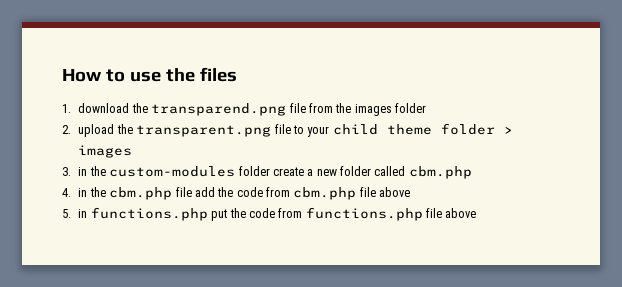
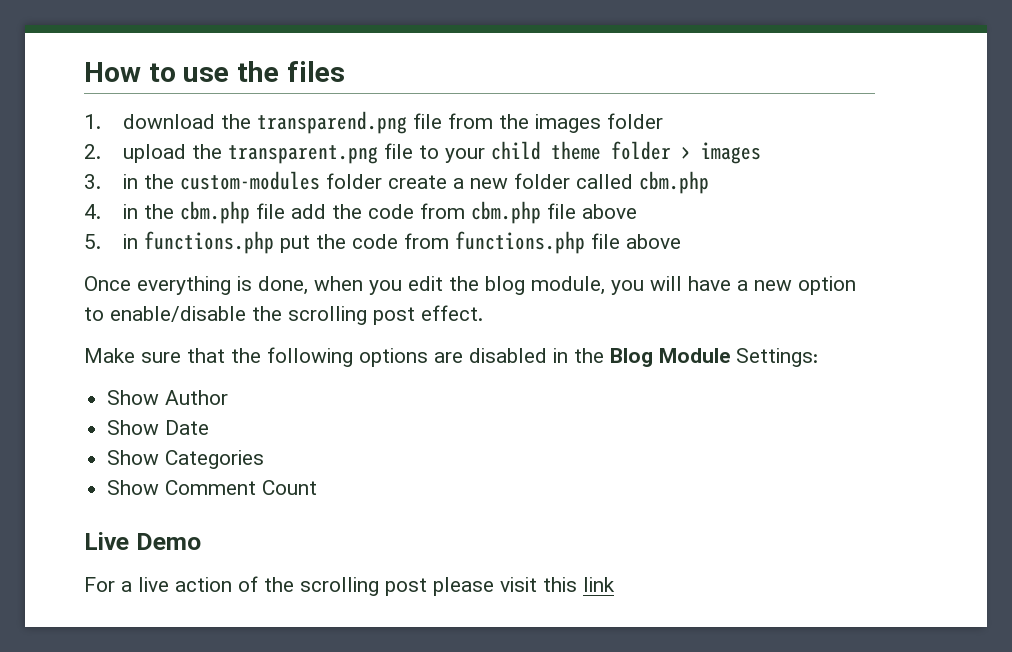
+ Once everything is done, when you edit the blog module, you will have a new option to enable/disable the scrolling post effect.
+ Make sure that the following options are disabled in the Blog Module Settings:
+ Show Author
+ Show Date
+ Show Categories
+ Show Comment Count
+ Live Demo
+ For a live action of the scrolling post please visit this link

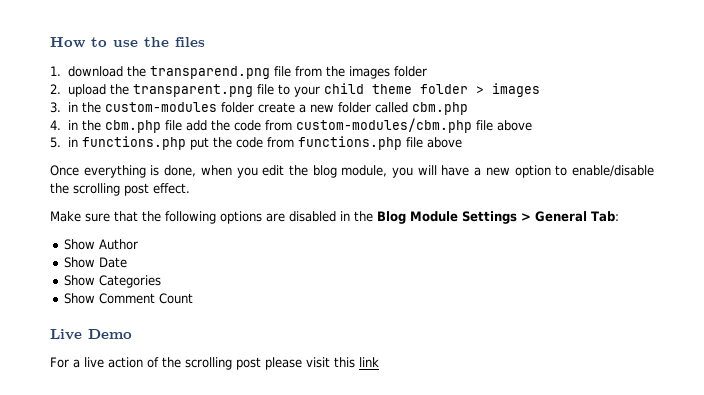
- 4. in the cbm.php file add the code from cbm.php file above
+ 4. in the cbm.php file add the code from custom-modules/cbm.php file above
- Make sure that the following options are disabled in the Blog Module Settings:
+ Make sure that the following options are disabled in the Blog Module Settings > General Tab:

